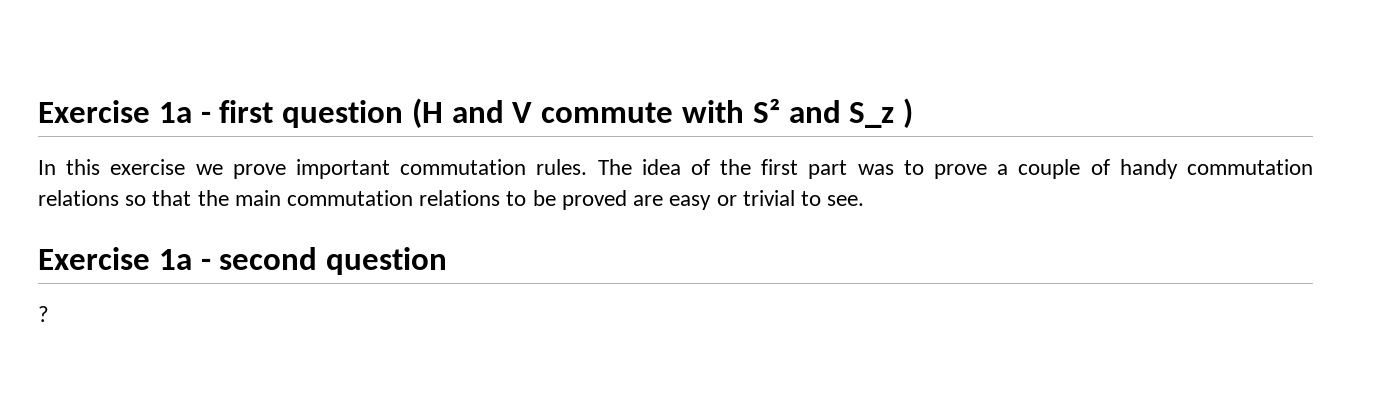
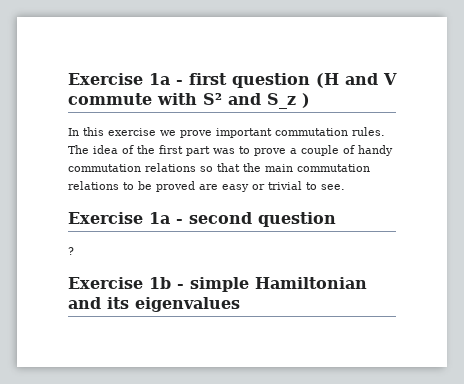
+ Exercise 1b - simple Hamiltonian and its eigenvalues

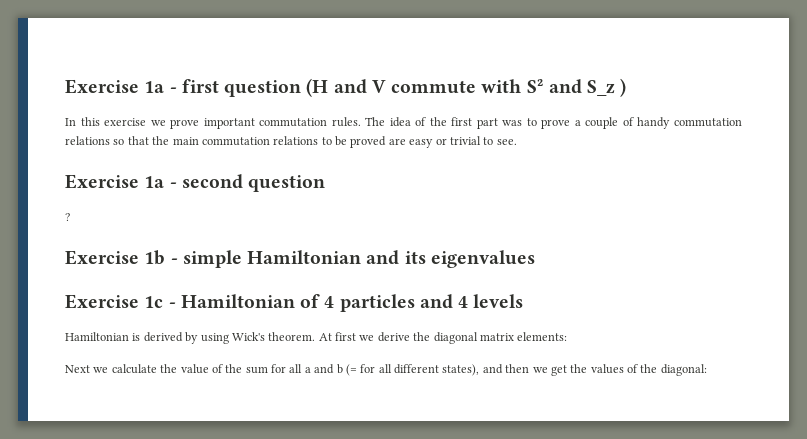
+ Exercise 1c - Hamiltonian of 4 particles and 4 levels
+ Hamiltonian is derived by using Wick's theorem. At first we derive the diagonal matrix elements:
+ Next we calculate the value of the sum for all a and b (= for all different states), and then we get the values of the diagonal:

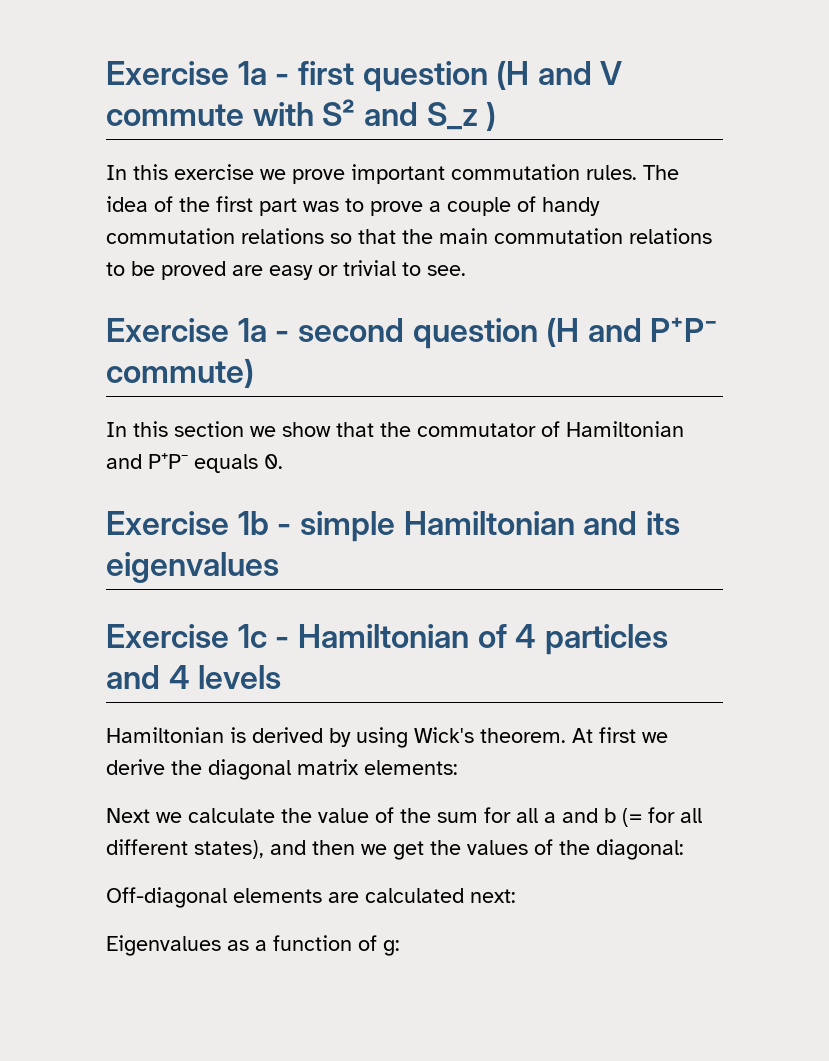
- Exercise 1a - second question
- ?
+ Exercise 1a - second question (H and P⁺P⁻ commute)
+ In this section we show that the commutator of Hamiltonian and P⁺P⁻ equals 0.
+ Off-diagonal elements are calculated next:
+ Eigenvalues as a function of g:

